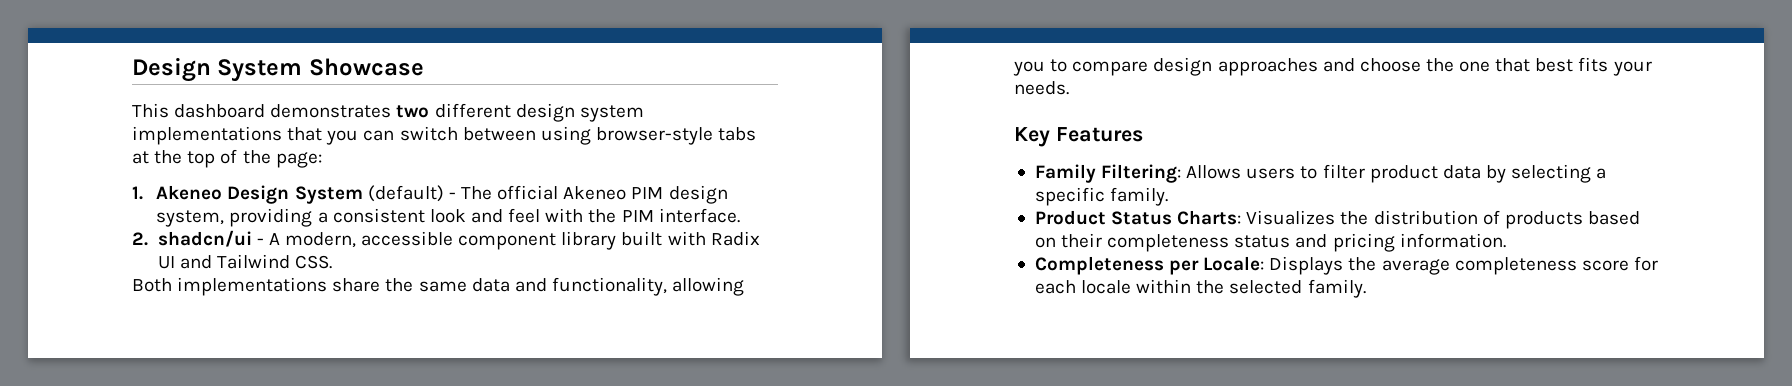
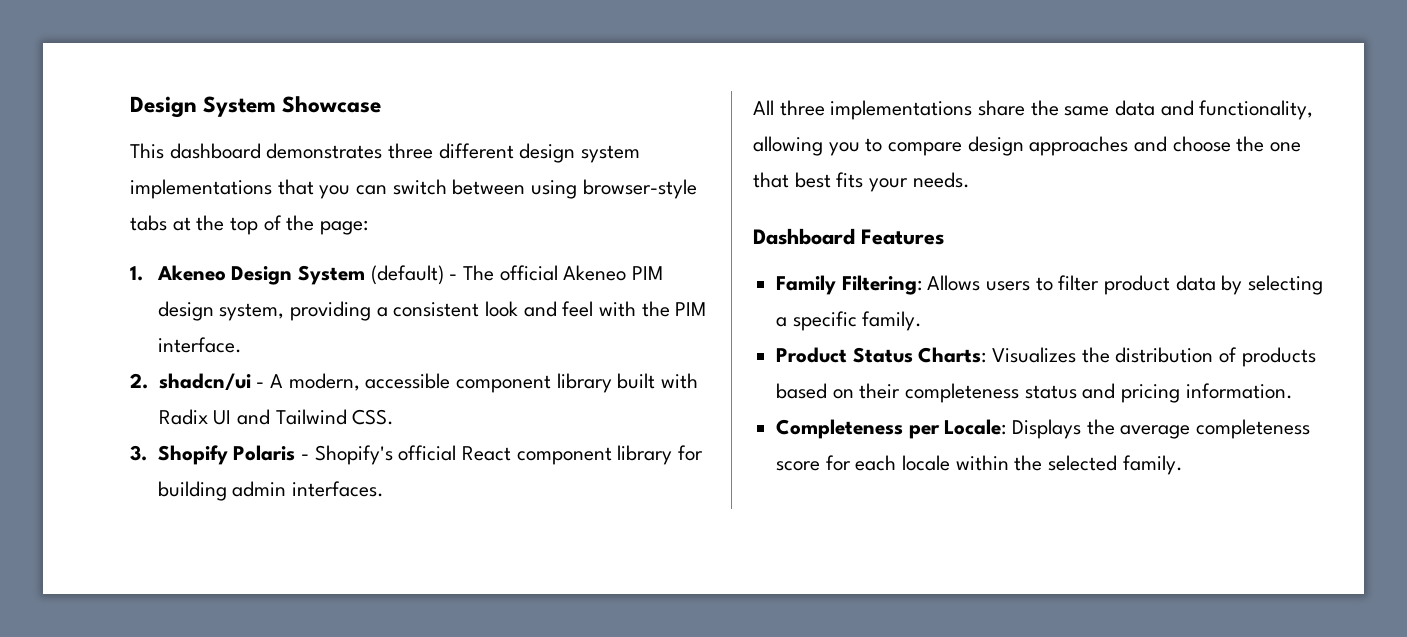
- This dashboard demonstrates two different design system implementations that you can switch between using browser-style tabs at the top of the page:
+ This dashboard demonstrates three different design system implementations that you can switch between using browser-style tabs at the top of the page:
- Both implementations share the same data and functionality, allowing you to compare design approaches and choose the one that best fits your needs.
+ 3. Shopify Polaris - Shopify's official React component library for building admin interfaces.
+ All three implementations share the same data and functionality, allowing you to compare design approaches and choose the one that best fits your needs.
- Key Features
+ Dashboard Features

